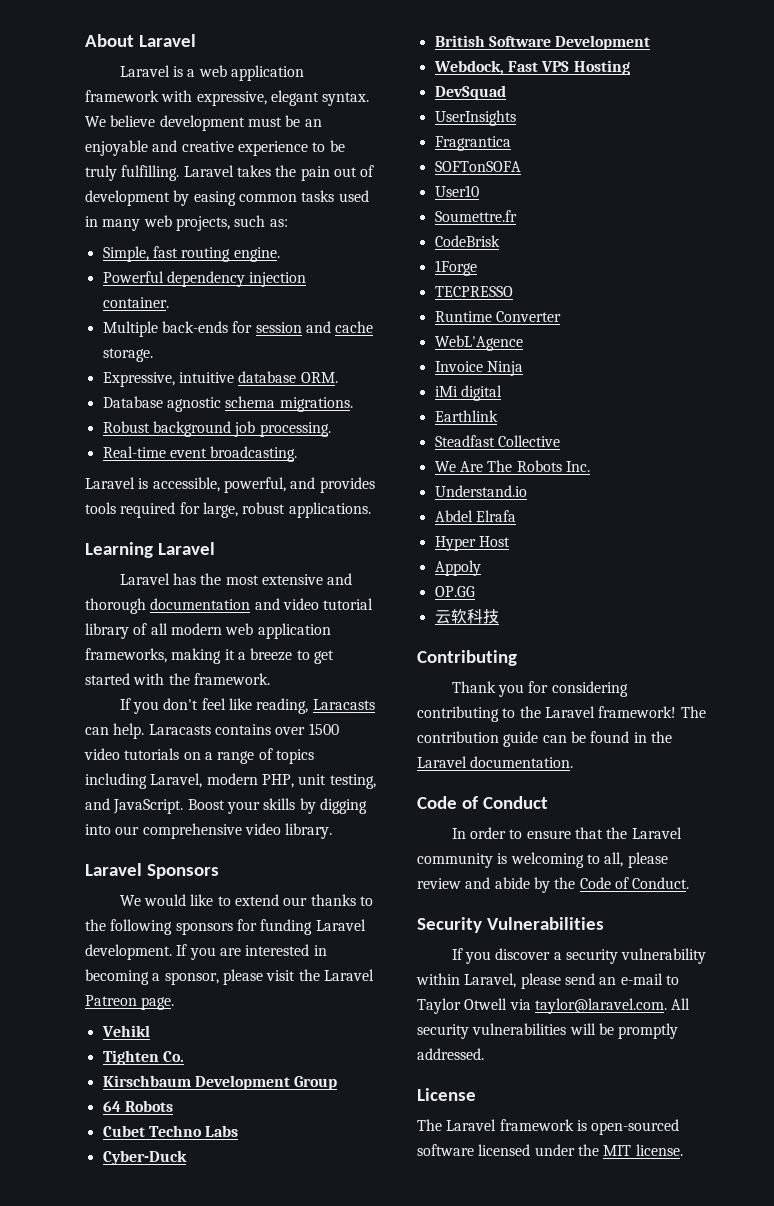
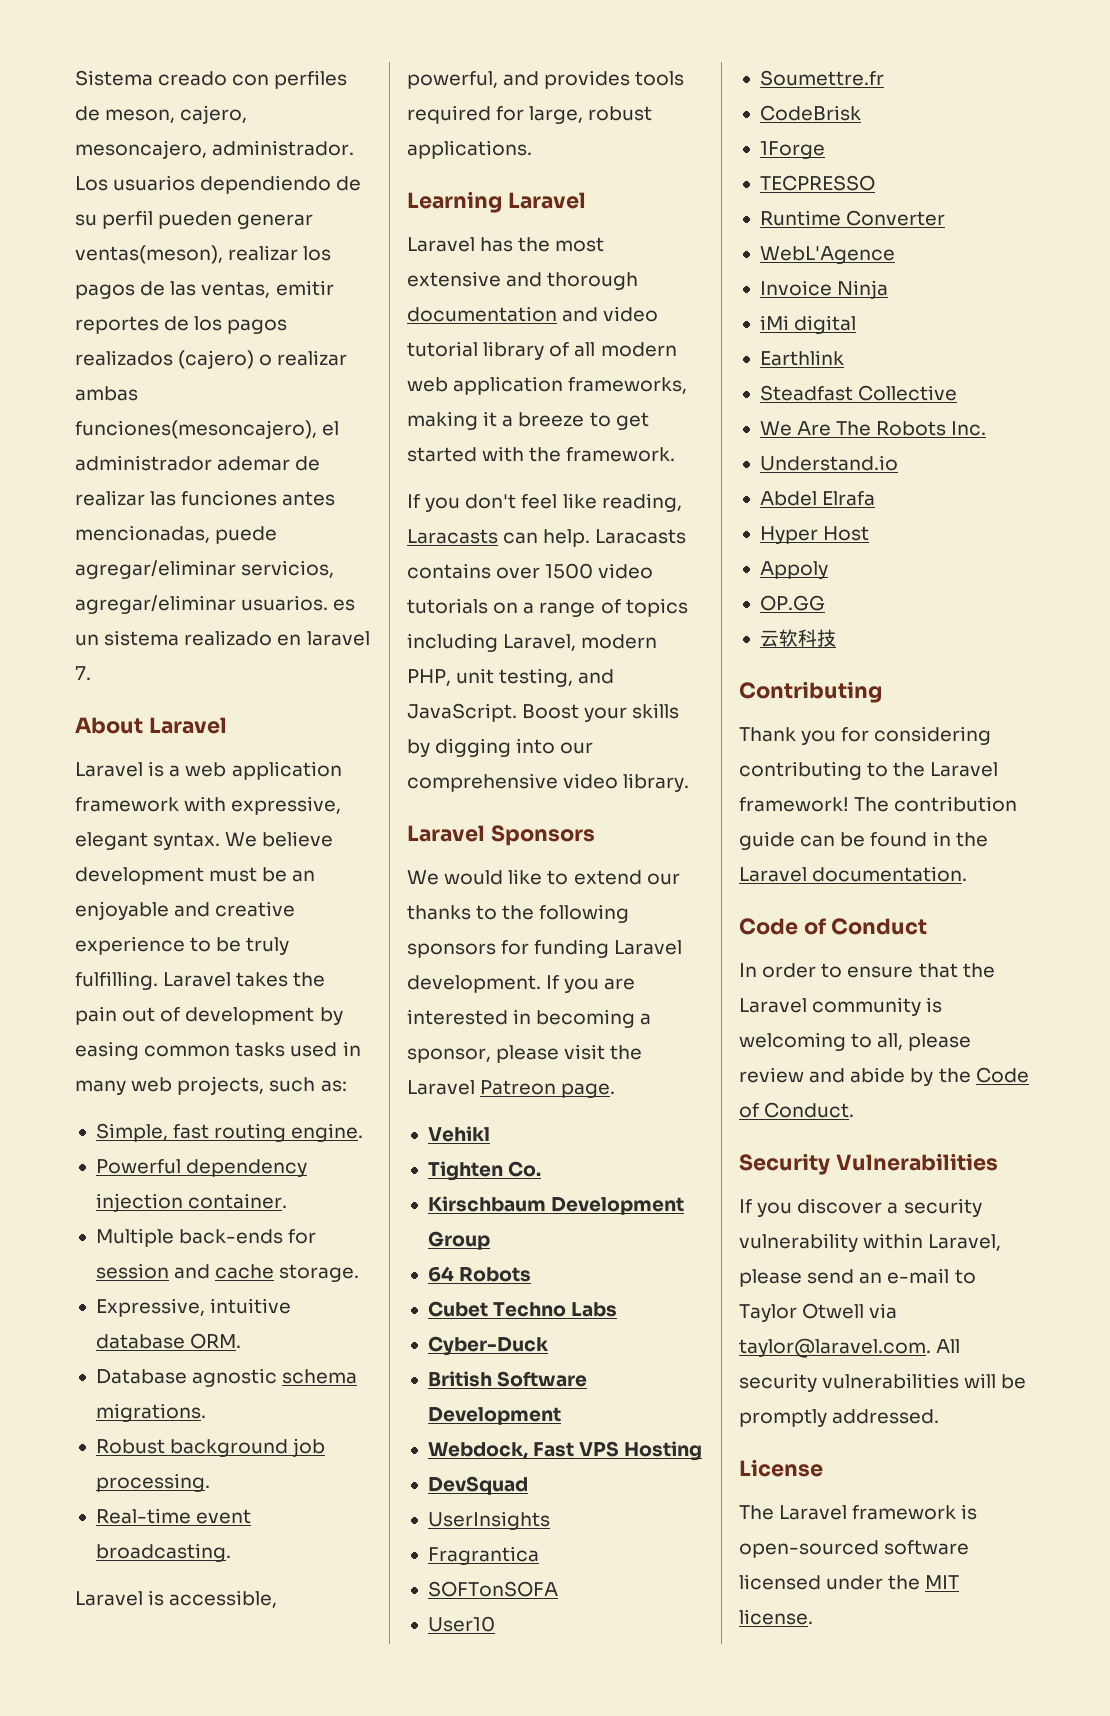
+ Sistema creado con perfiles de meson, cajero, mesoncajero, administrador. Los usuarios dependiendo de su perfil pueden generar ventas(meson), realizar los pagos de las ventas, emitir reportes de los pagos realizados (cajero) o realizar ambas funciones(mesoncajero), el administrador ademar de realizar las funciones antes mencionadas, puede agregar/eliminar servicios, agregar/eliminar usuarios. es un sistema realizado en laravel 7.

